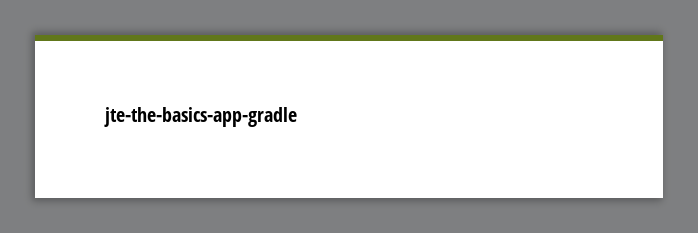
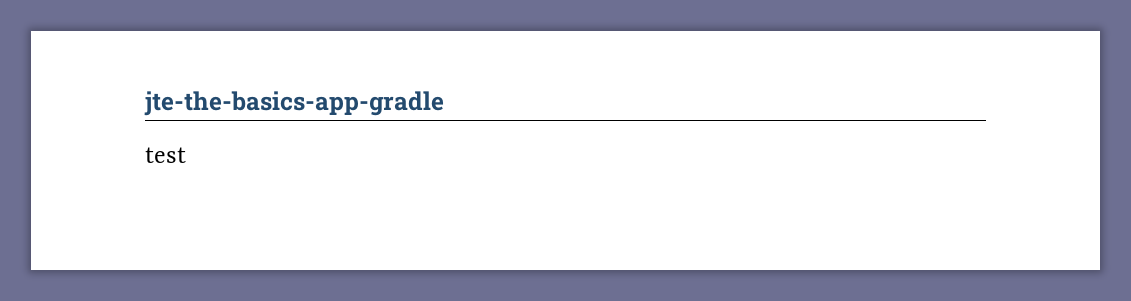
+ test

